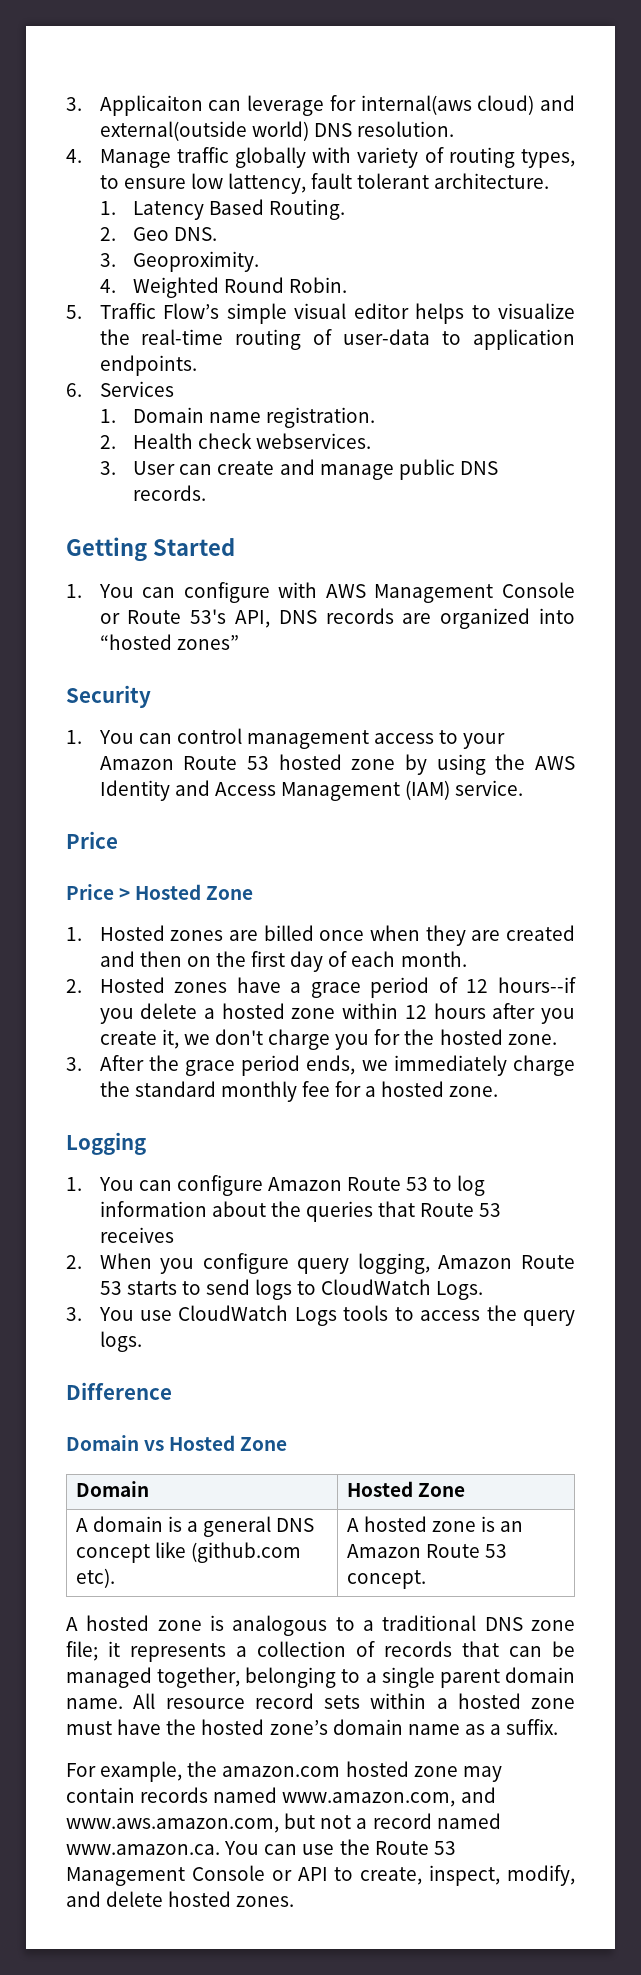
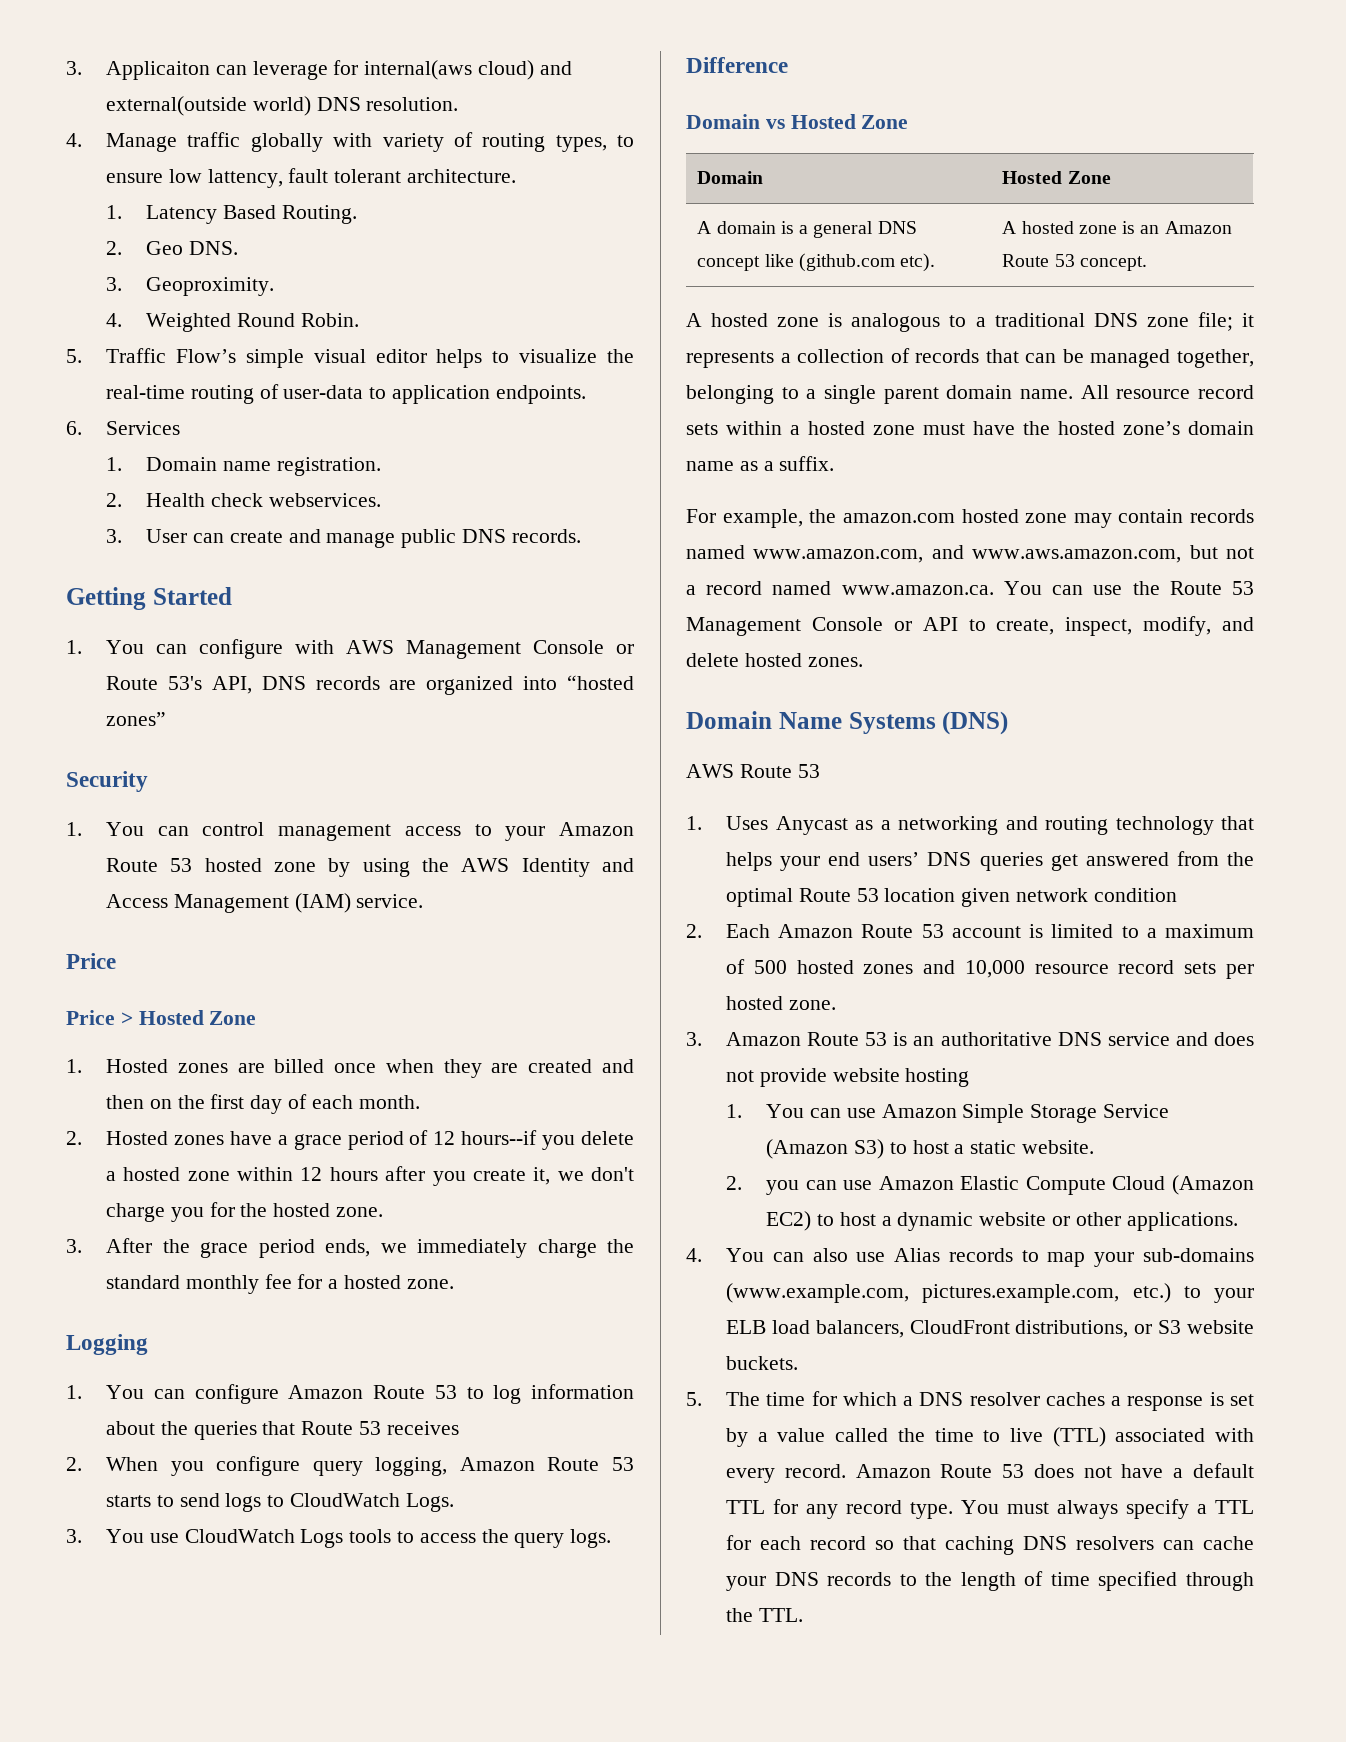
+ Domain Name Systems (DNS)
+ AWS Route 53
+ 1. Uses Anycast as a networking and routing technology that helps your end users’ DNS queries get answered from the optimal Route 53 location given network condition
+ 2. Each Amazon Route 53 account is limited to a maximum of 500 hosted zones and 10,000 resource record sets per hosted zone.
+ 3. Amazon Route 53 is an authoritative DNS service and does not provide website hosting
+ 1. You can use Amazon Simple Storage Service (Amazon S3) to host a static website.
+ 2. you can use Amazon Elastic Compute Cloud (Amazon EC2) to host a dynamic website or other applications.
+ 4. You can also use Alias records to map your sub-domains (www.example.com, pictures.example.com, etc.) to your ELB load balancers, CloudFront distributions, or S3 website buckets.
+ 5. The time for which a DNS resolver caches a response is set by a value called the time to live (TTL) associated with every record. Amazon Route 53 does not have a default TTL for any record type. You must always specify a TTL for each record so that caching DNS resolvers can cache your DNS records to the length of time specified through the TTL.

